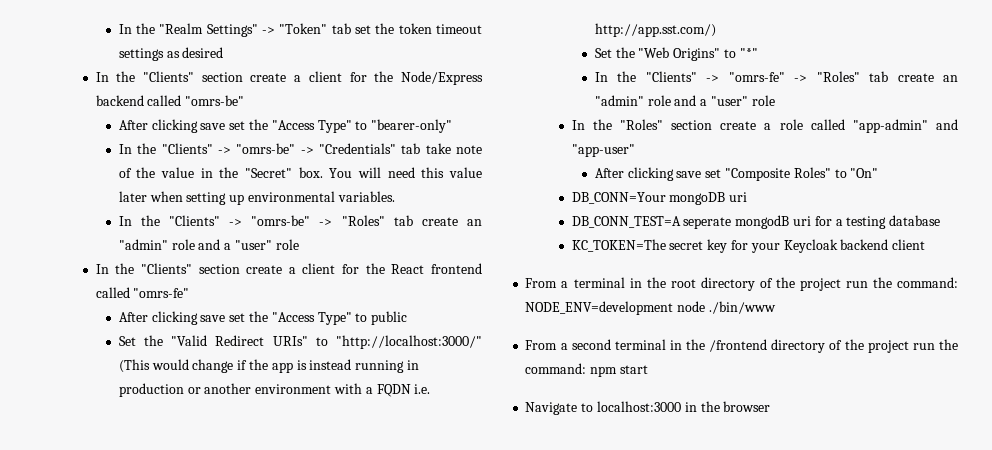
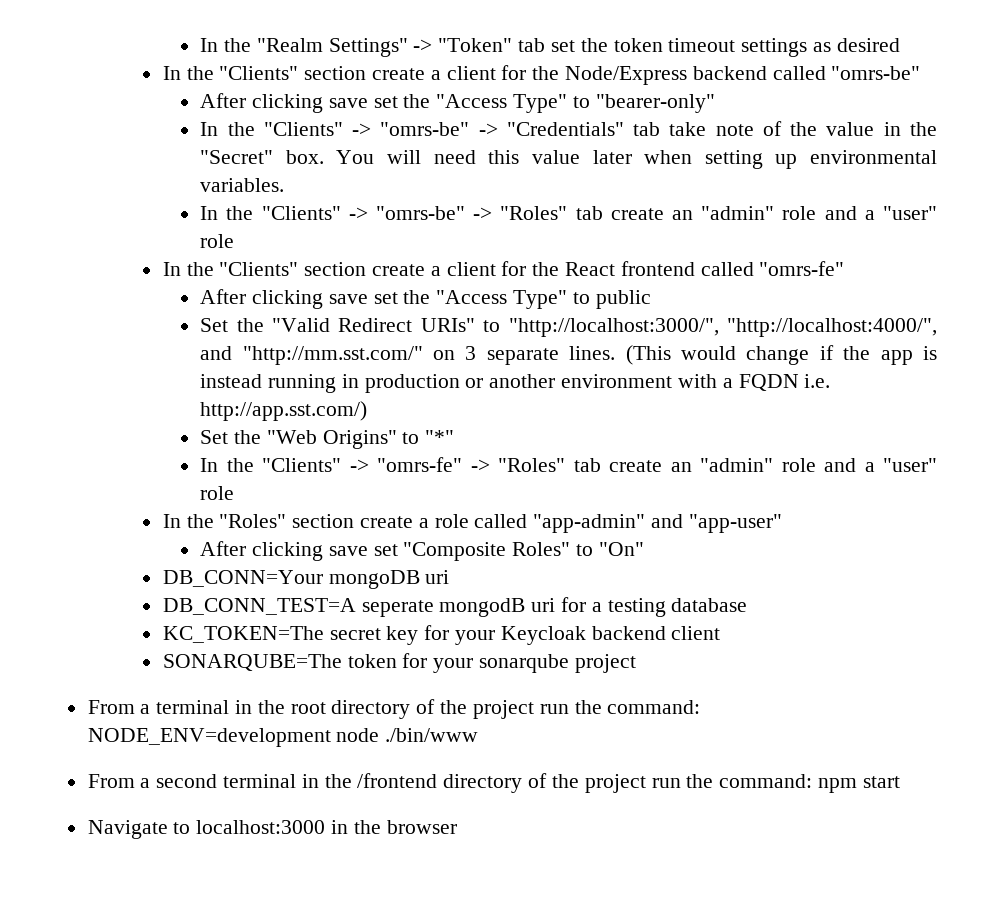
- Set the "Valid Redirect URIs" to "http://localhost:3000/" (This would change if the app is instead running in production or another environment with a FQDN i.e. http://app.sst.com/)
+ Set the "Valid Redirect URIs" to "http://localhost:3000/", "http://localhost:4000/", and "http://mm.sst.com/" on 3 separate lines. (This would change if the app is instead running in production or another environment with a FQDN i.e. http://app.sst.com/)
+ SONARQUBE=The token for your sonarqube project

